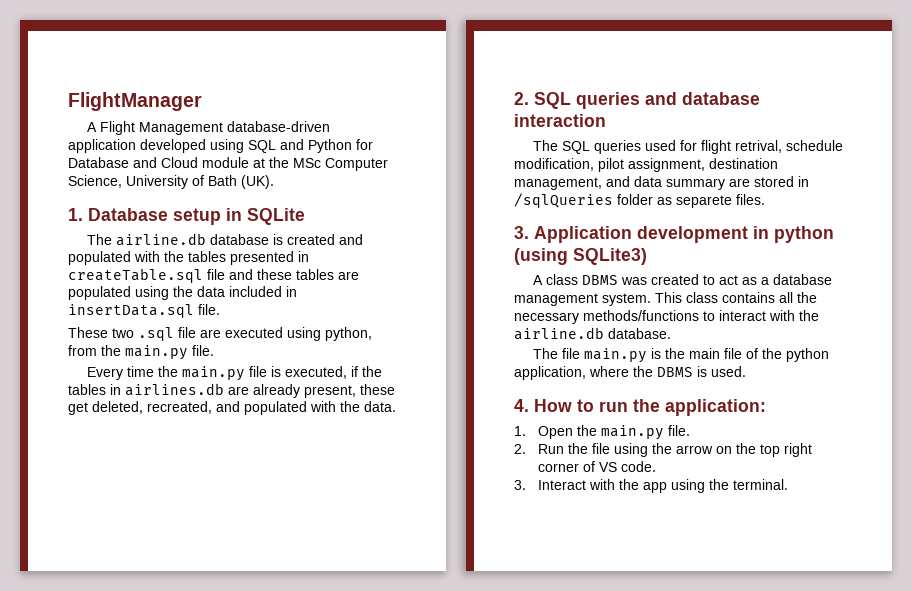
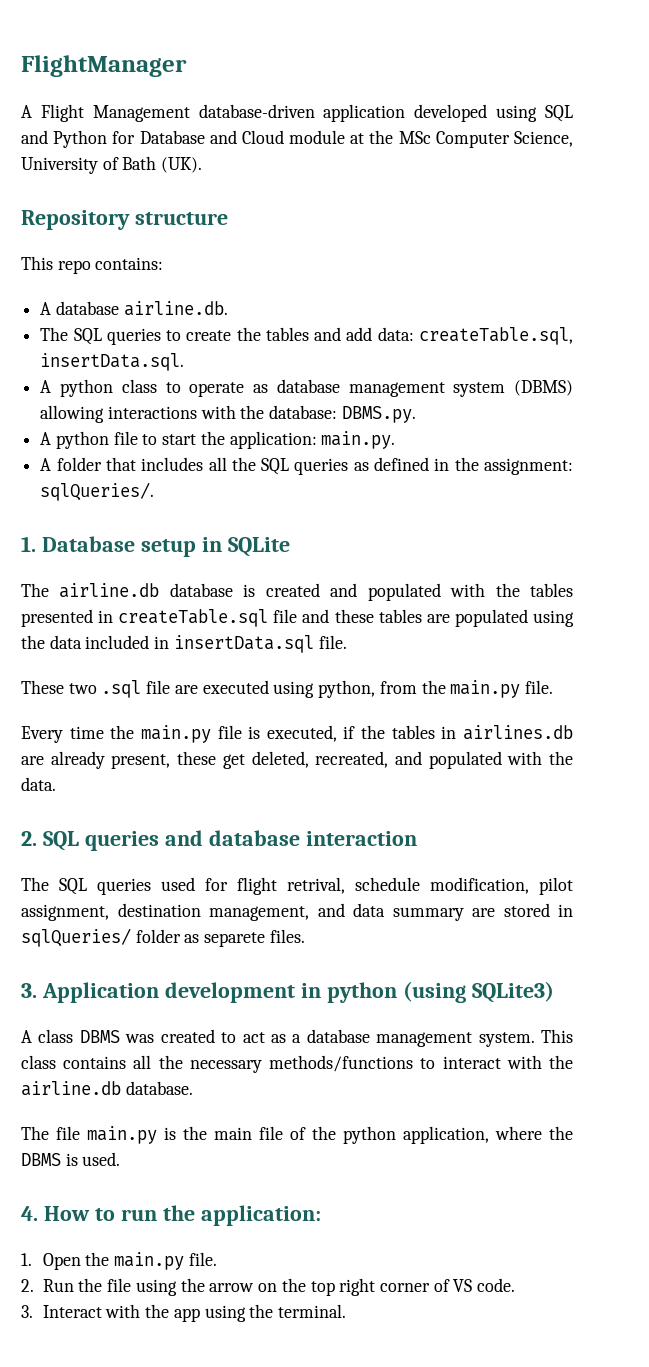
+ Repository structure
+ This repo contains:
+ A database airline.db.
+ The SQL queries to create the tables and add data: createTable.sql, insertData.sql.
+ A python class to operate as database management system (DBMS) allowing interactions with the database: DBMS.py.
+ A python file to start the application: main.py.
+ A folder that includes all the SQL queries as defined in the assignment: sqlQueries/.
- The SQL queries used for flight retrival, schedule modification, pilot assignment, destination management, and data summary are stored in /sqlQueries folder as separete files.
+ The SQL queries used for flight retrival, schedule modification, pilot assignment, destination management, and data summary are stored in sqlQueries/ folder as separete files.

